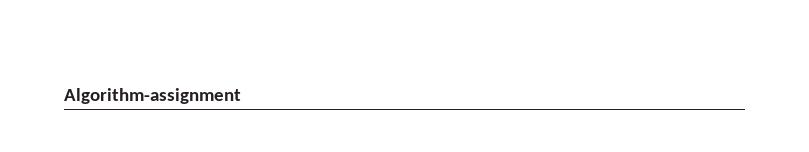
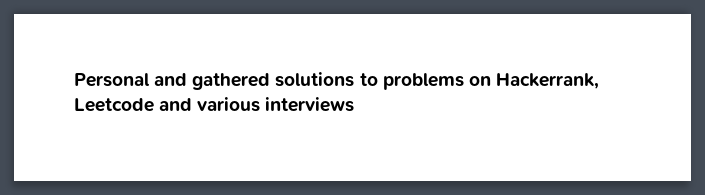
- Algorithm-assignment
+ Personal and gathered solutions to problems on Hackerrank, Leetcode and various interviews

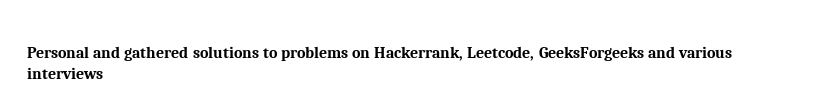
- Personal and gathered solutions to problems on Hackerrank, Leetcode and various interviews
+ Personal and gathered solutions to problems on Hackerrank, Leetcode, GeeksForgeeks and various interviews

